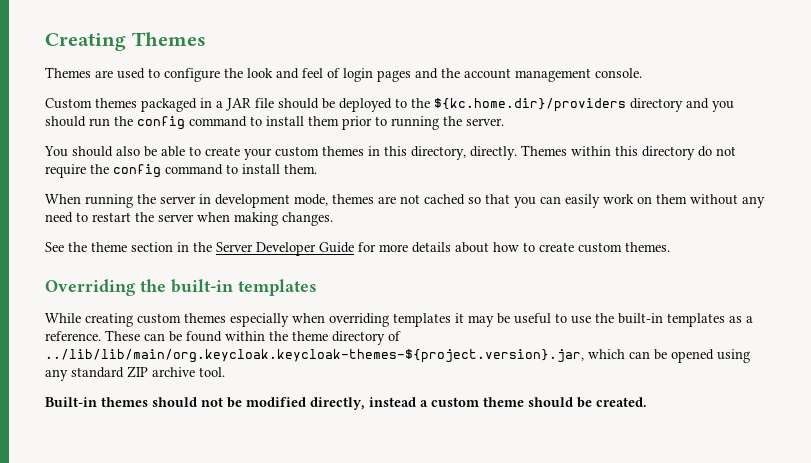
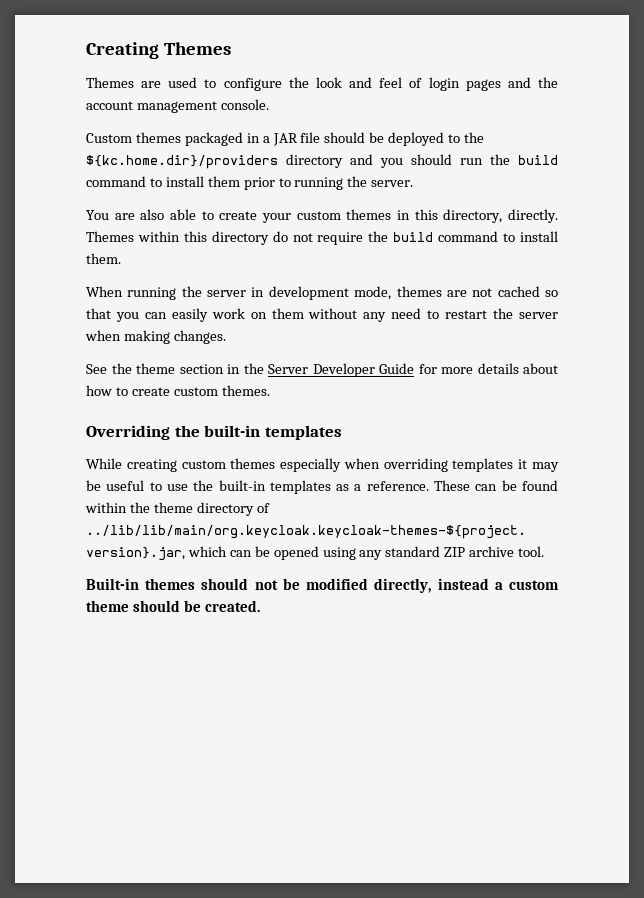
- Custom themes packaged in a JAR file should be deployed to the ${kc.home.dir}/providers directory and you should run the config command to install them prior to running the server.
+ Custom themes packaged in a JAR file should be deployed to the ${kc.home.dir}/providers directory and you should run the build command to install them prior to running the server.
- You should also be able to create your custom themes in this directory, directly.
+ You are also able to create your custom themes in this directory, directly.
- Themes within this directory do not require the config command to install them.
+ Themes within this directory do not require the build command to install them.

